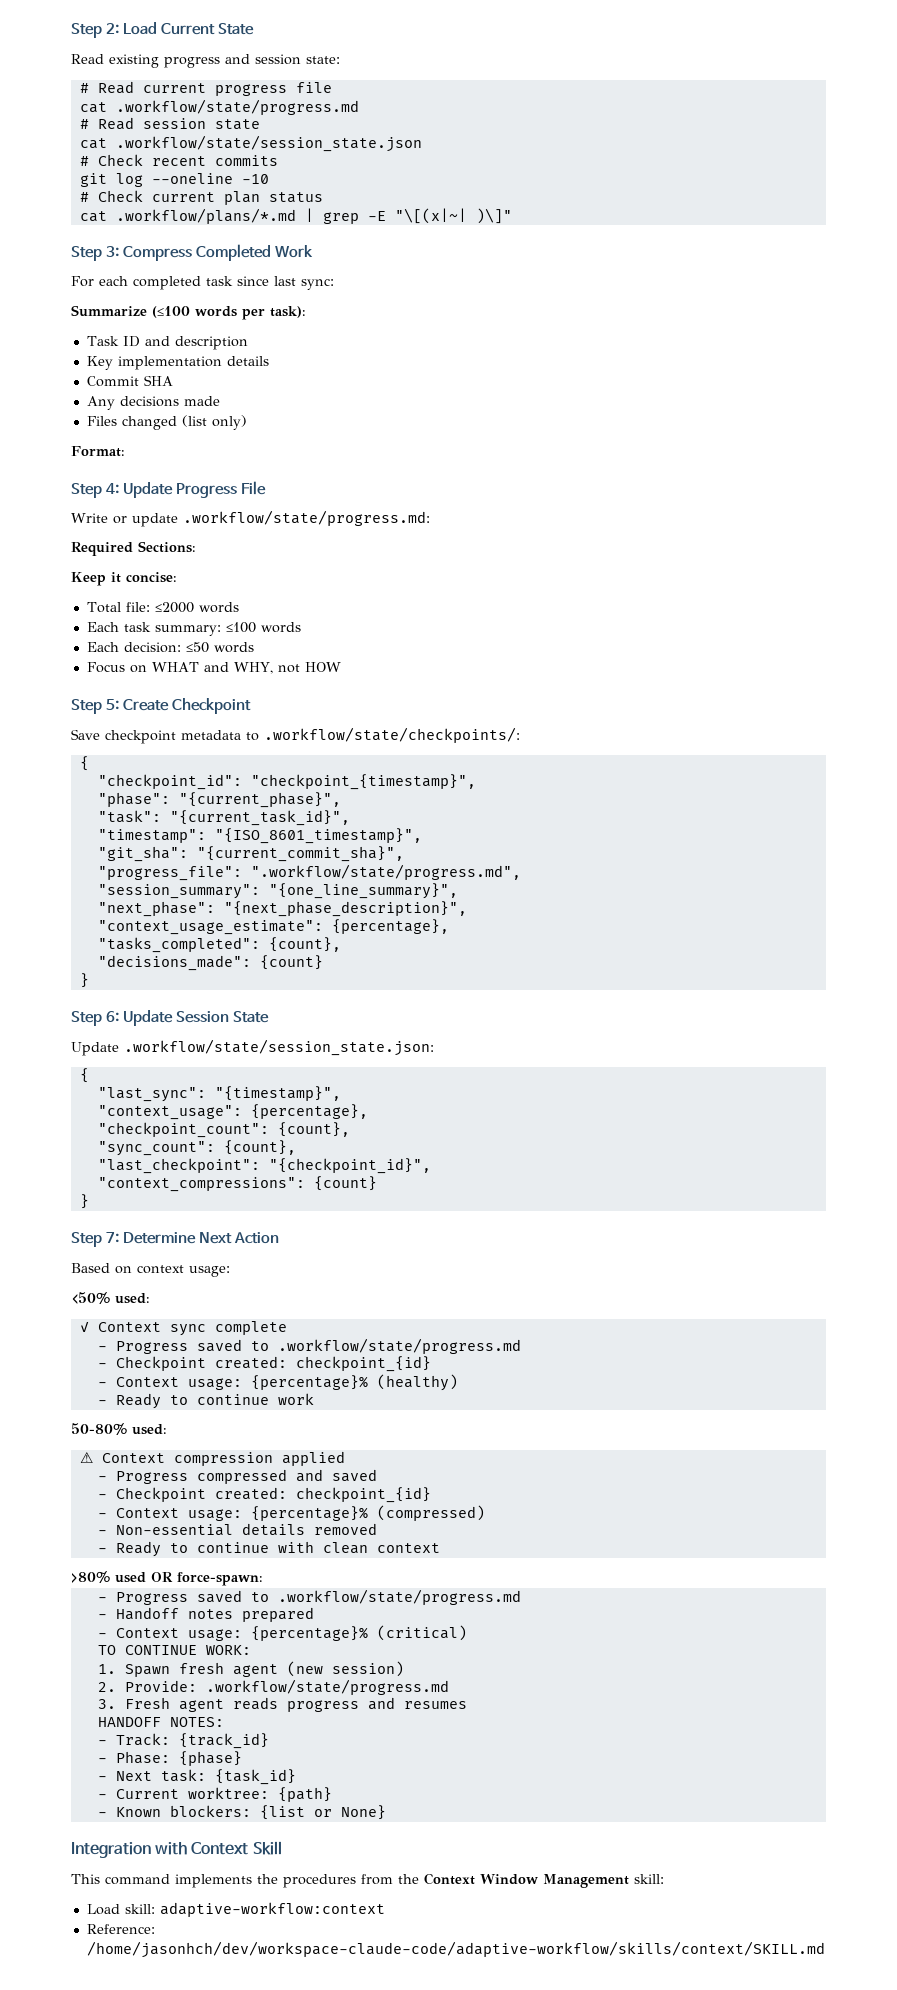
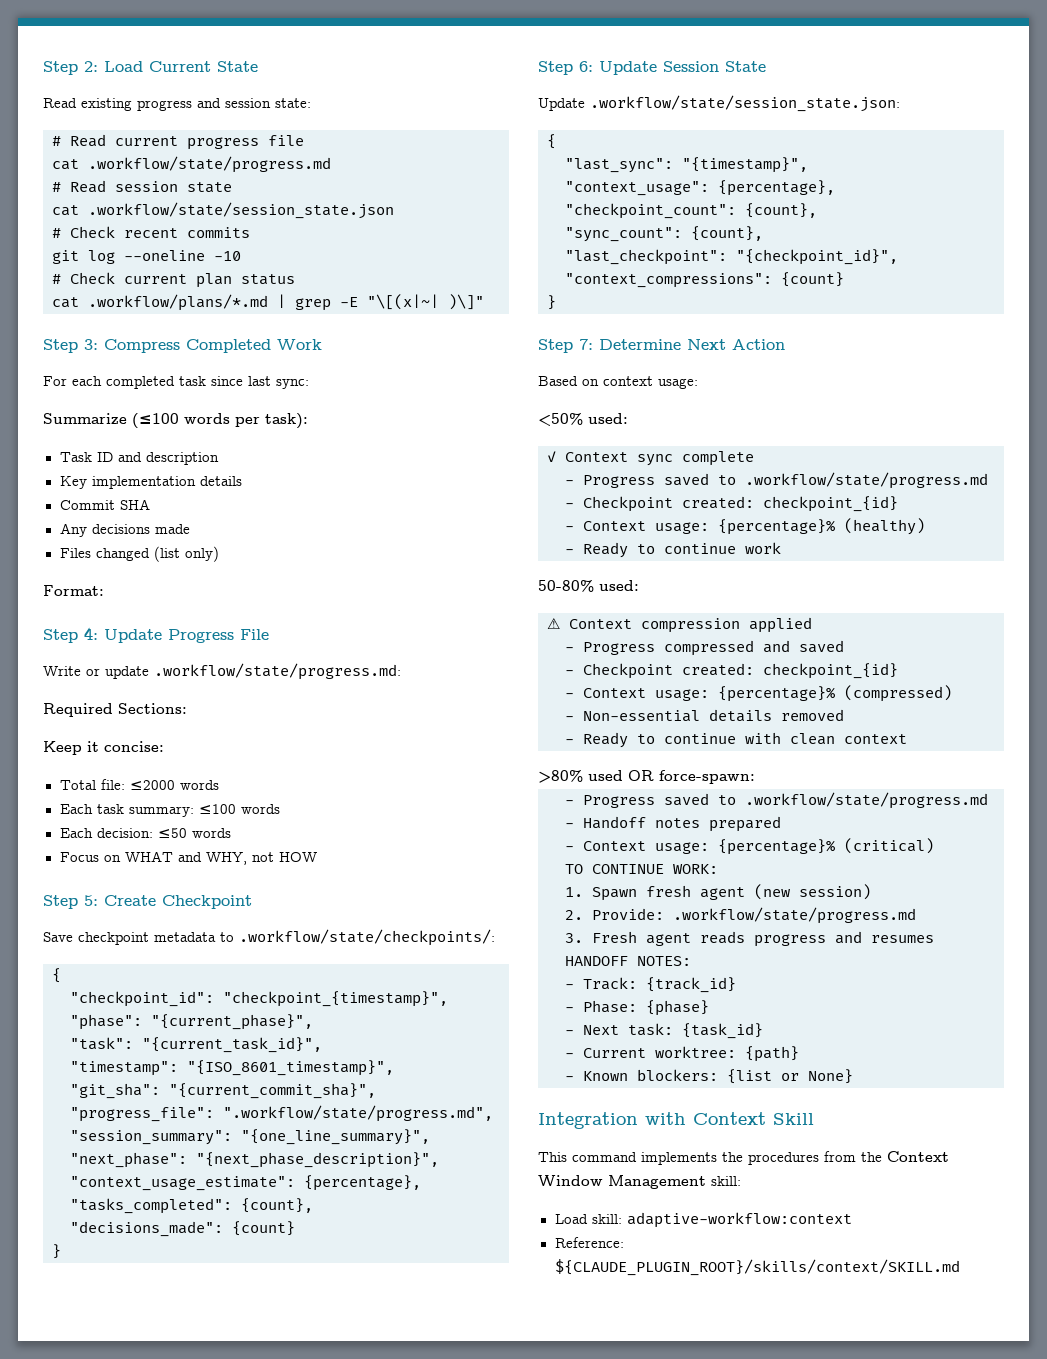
- Reference: /home/jasonhch/dev/workspace-claude-code/adaptive-workflow/skills/context/SKILL.md
+ Reference: ${CLAUDE_PLUGIN_ROOT}/skills/context/SKILL.md

